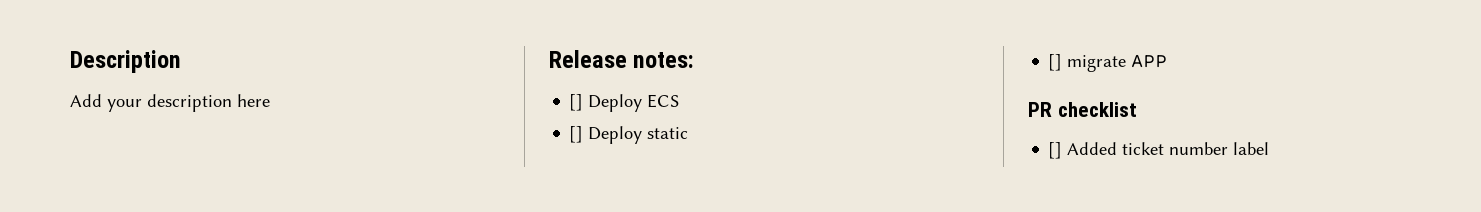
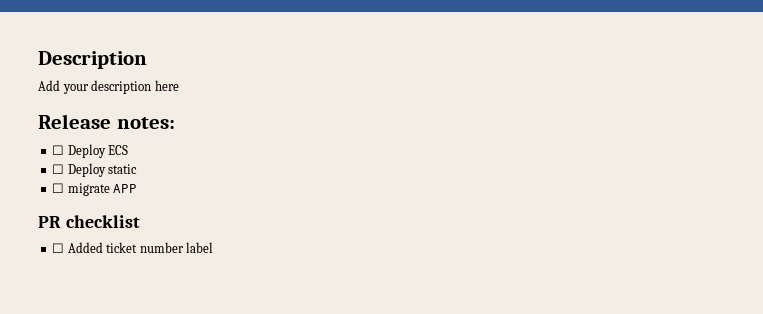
- [] Deploy ECS
+ ☐ Deploy ECS
- [] Deploy static
+ ☐ Deploy static
- [] migrate APP
+ ☐ migrate APP
- [] Added ticket number label
+ ☐ Added ticket number label

